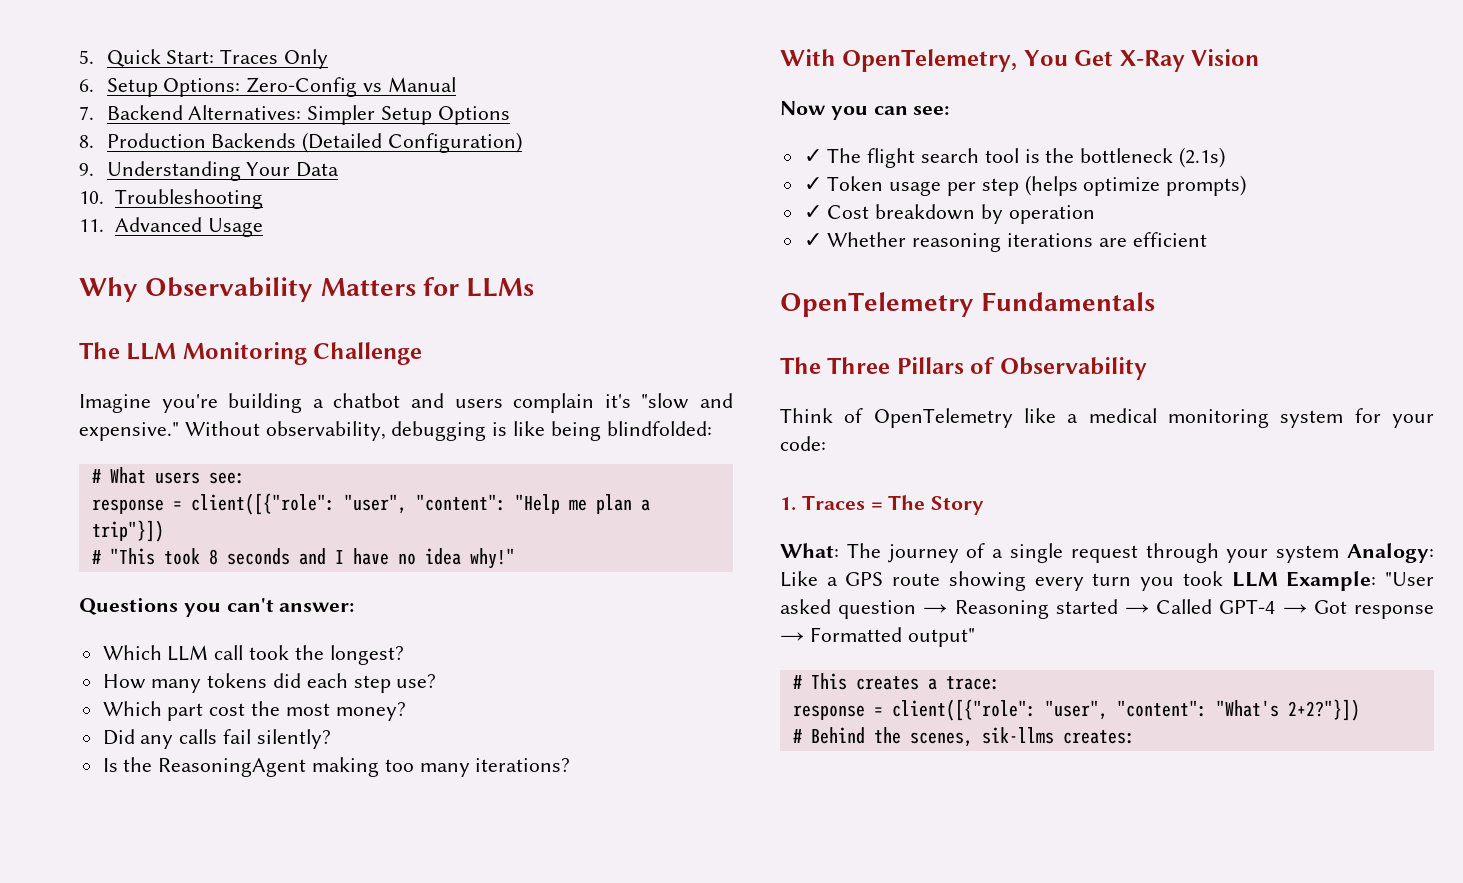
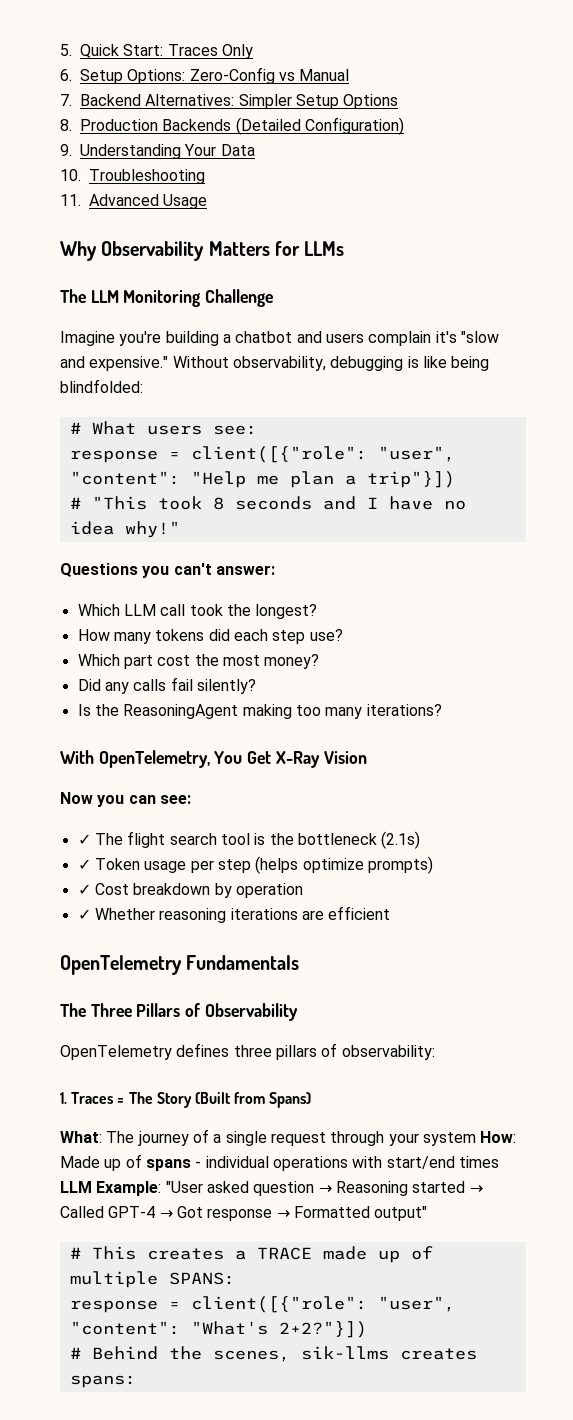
- Think of OpenTelemetry like a medical monitoring system for your code:
+ OpenTelemetry defines three pillars of observability:
- 1. Traces = The Story
+ 1. Traces = The Story (Built from Spans)
- What: The journey of a single request through your system Analogy: Like a GPS route showing every turn you took LLM Example: "User asked question → Reasoning started → Called GPT-4 → Got response → Formatted output"
+ What: The journey of a single request through your system How: Made up of spans - individual operations with start/end times LLM Example: "User asked question → Reasoning started → Called GPT-4 → Got response → Formatted output"
- # This creates a trace:
+ # This creates a TRACE made up of multiple SPANS:
- # Behind the scenes, sik-llms creates:
+ # Behind the scenes, sik-llms creates spans:

